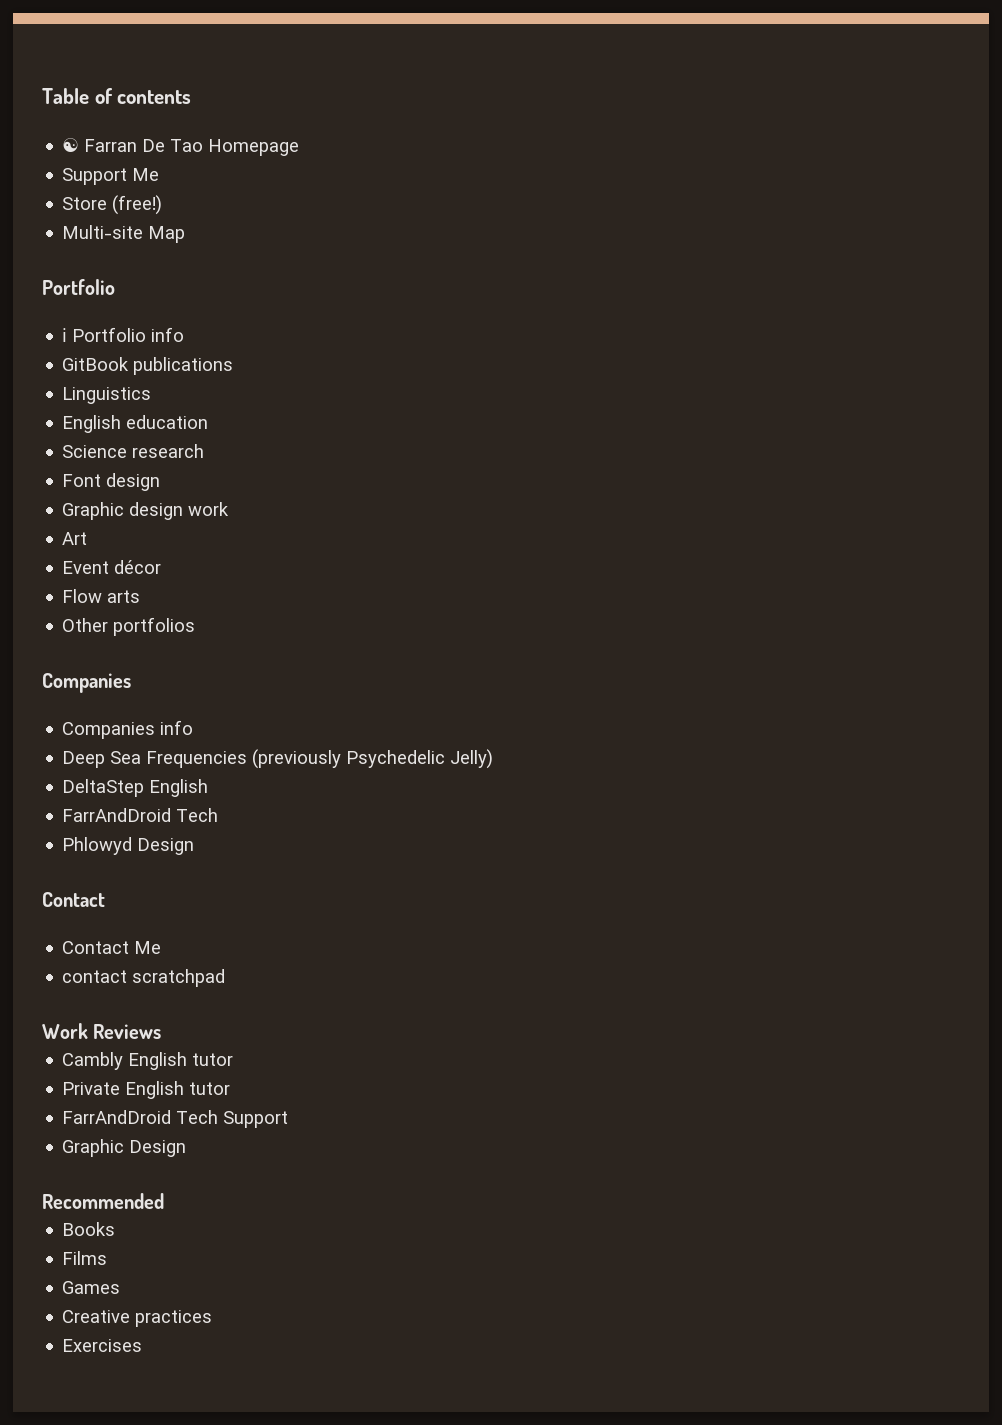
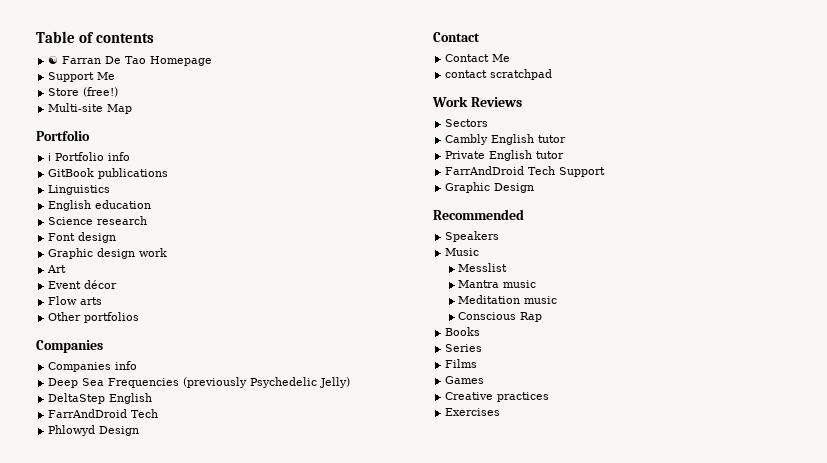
+ Sectors
+ Speakers
+ Music
+ Messlist
+ Mantra music
+ Meditation music
+ Conscious Rap
+ Series

